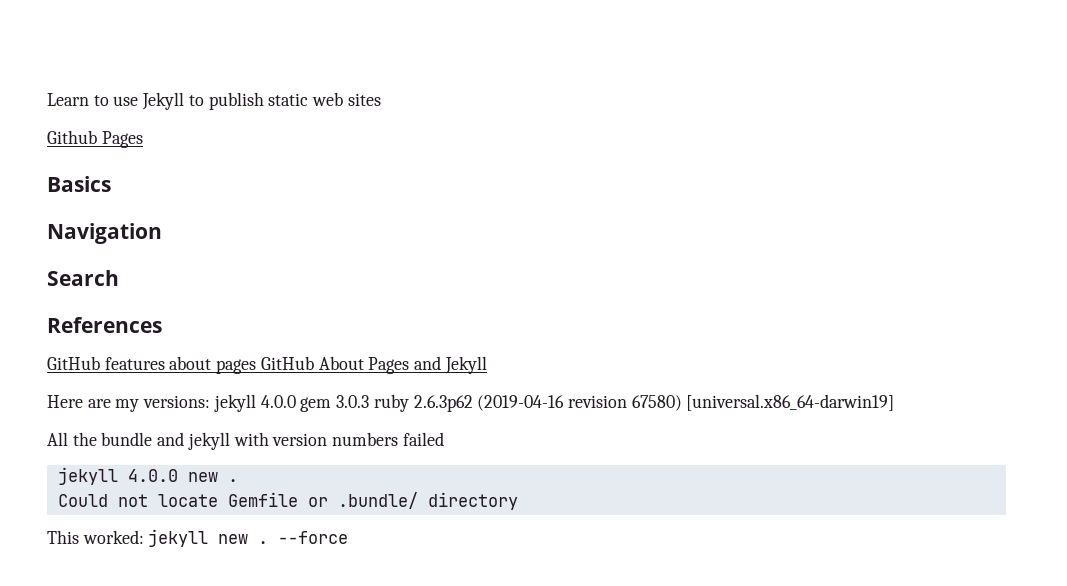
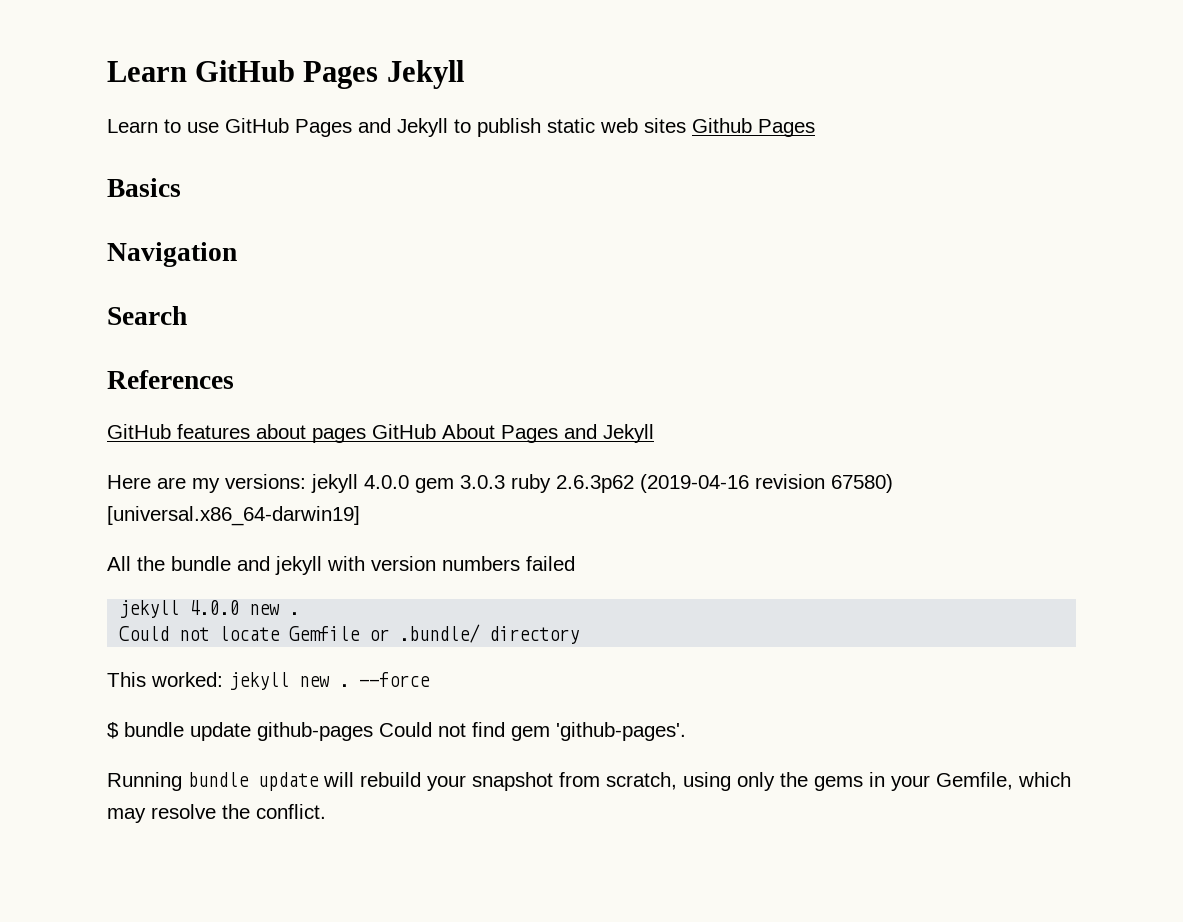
- Learn to use Jekyll to publish static web sites
- Github Pages
+ Learn GitHub Pages Jekyll
+ Learn to use GitHub Pages and Jekyll to publish static web sites Github Pages
+ $ bundle update github-pages Could not find gem 'github-pages'.
+ Running bundle update will rebuild your snapshot from scratch, using only the gems in your Gemfile, which may resolve the conflict.

